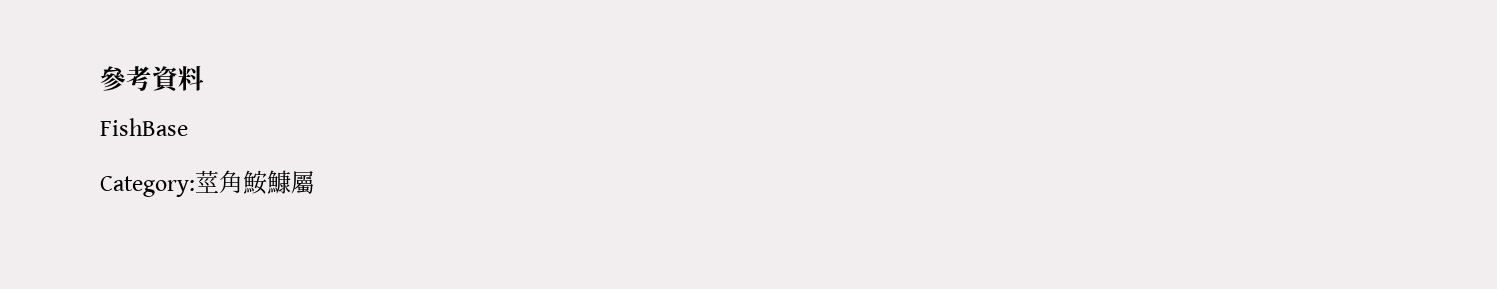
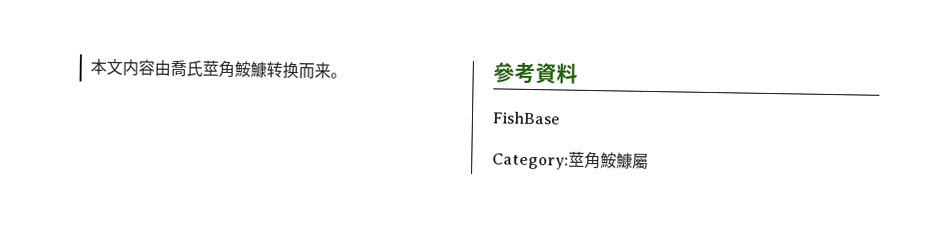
+ 本文内容由喬氏莖角鮟鱇转换而来。

